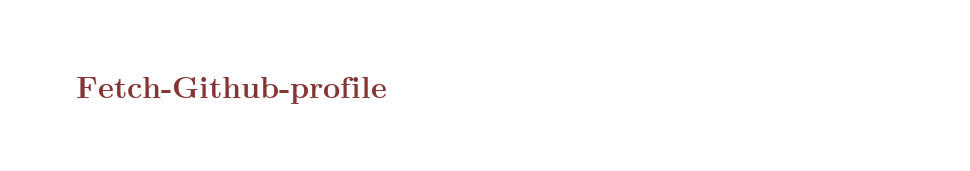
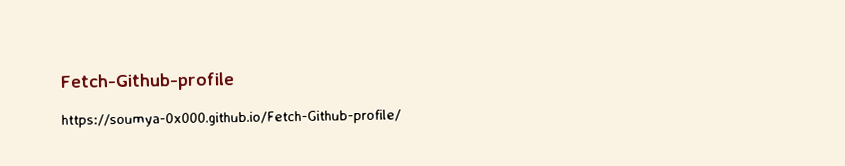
+ https://soumya-0x000.github.io/Fetch-Github-profile/

